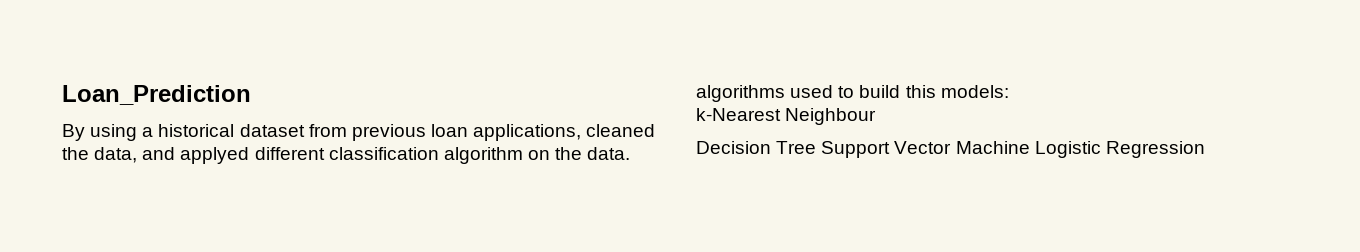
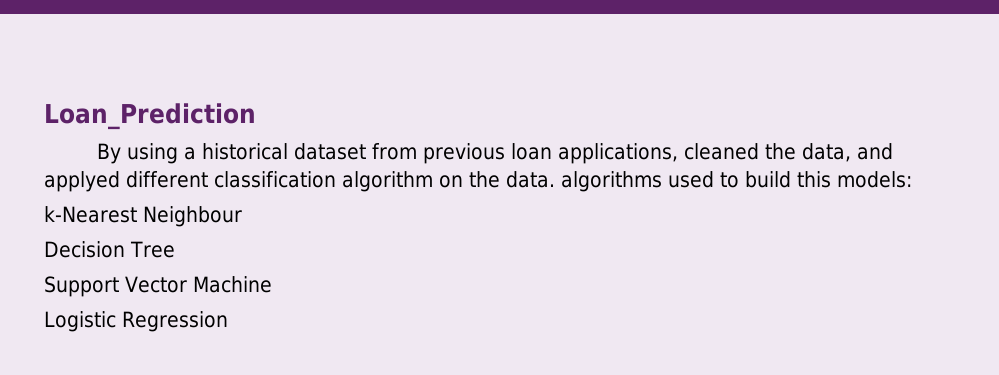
- Decision Tree Support Vector Machine Logistic Regression
+ Decision Tree
+ Support Vector Machine
+ Logistic Regression

